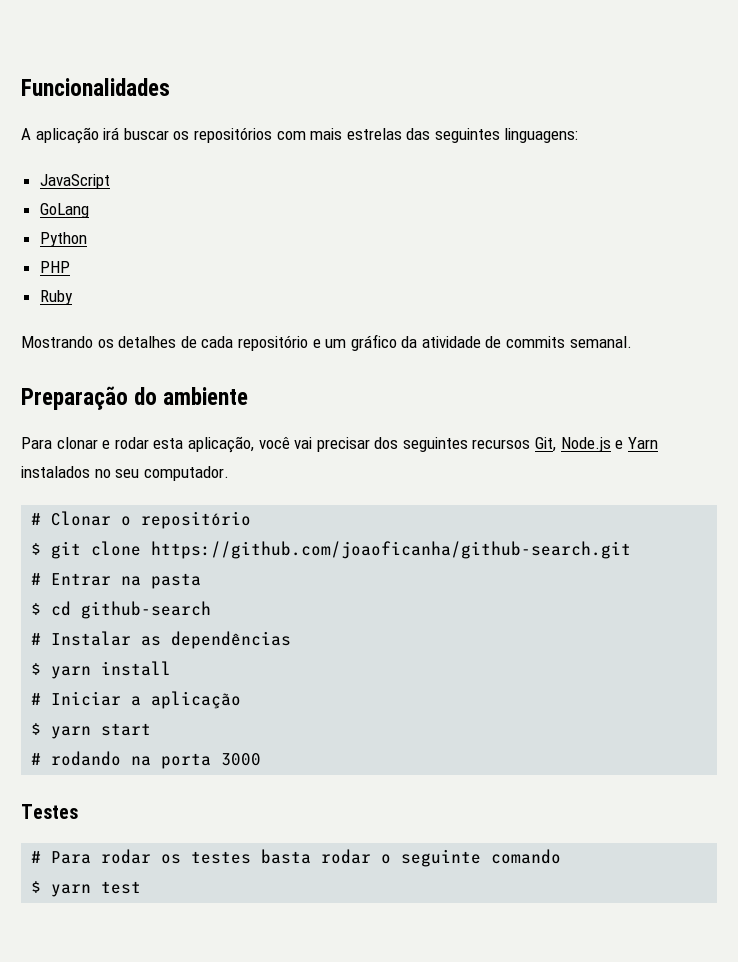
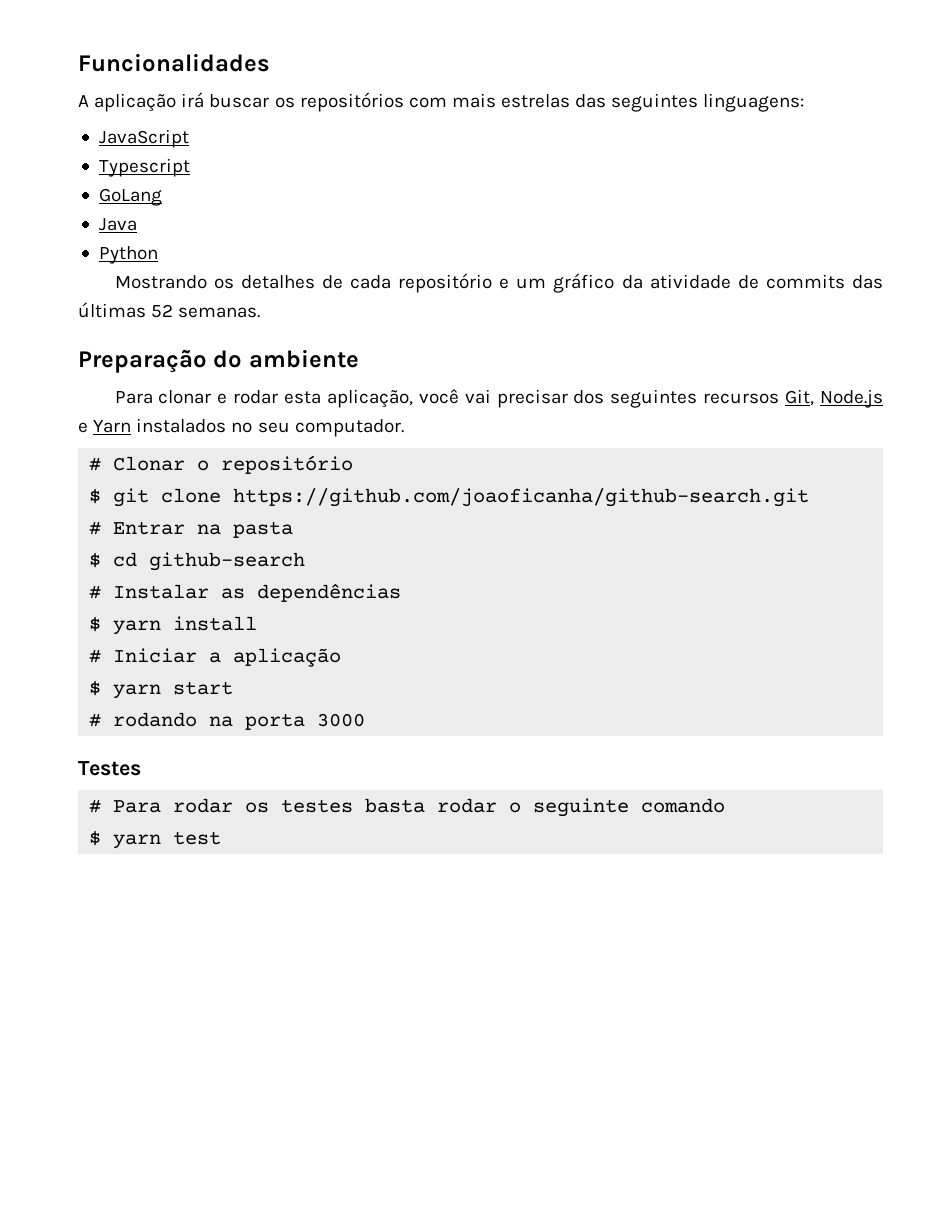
+ Typescript
+ Java
- PHP
- Ruby
- Mostrando os detalhes de cada repositório e um gráfico da atividade de commits semanal.
+ Mostrando os detalhes de cada repositório e um gráfico da atividade de commits das últimas 52 semanas.

